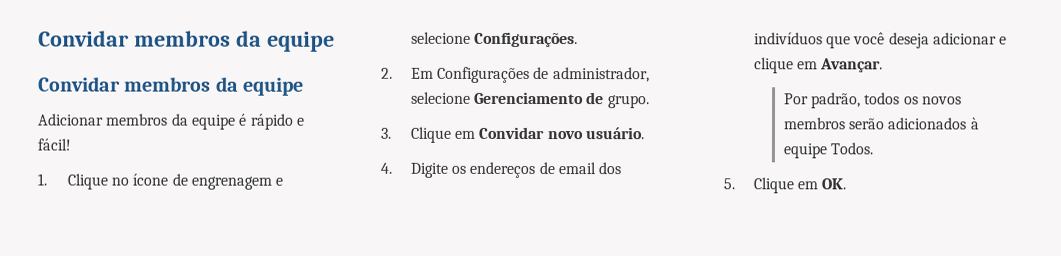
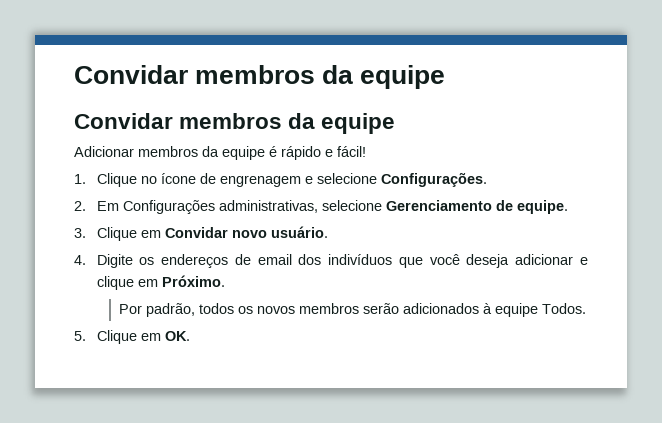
- 2. Em Configurações de administrador, selecione Gerenciamento de grupo.
+ 2. Em Configurações administrativas, selecione Gerenciamento de equipe.
- 4. Digite os endereços de email dos indivíduos que você deseja adicionar e clique em Avançar.
+ 4. Digite os endereços de email dos indivíduos que você deseja adicionar e clique em Próximo.

